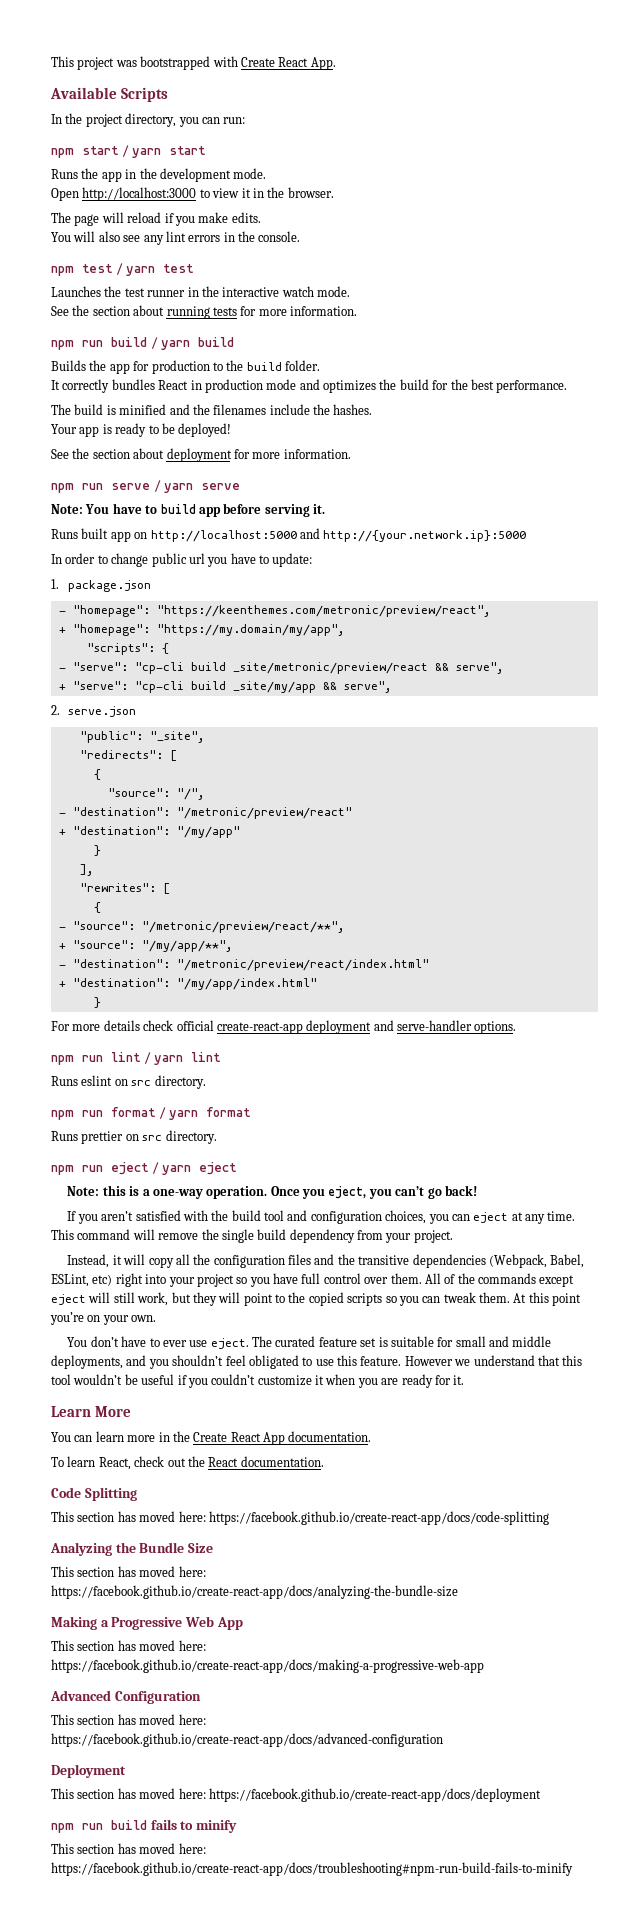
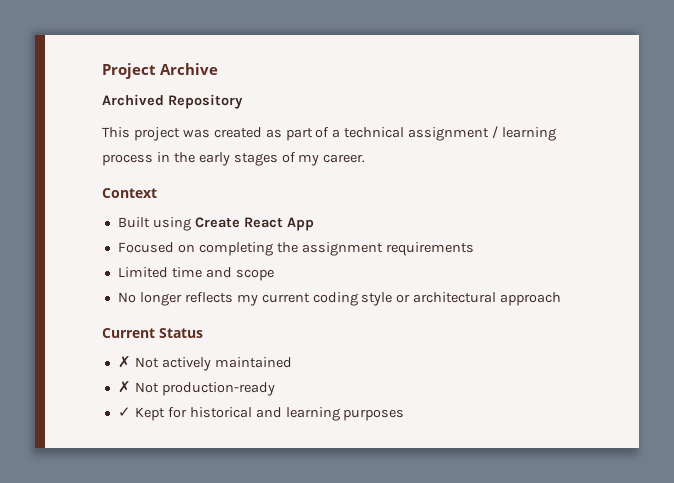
- This project was bootstrapped with Create React App.
- Available Scripts
- In the project directory, you can run:
- npm start / yarn start
- Runs the app in the development mode.
- Open http://localhost:3000 to view it in the browser.
- The page will reload if you make edits.
- You will also see any lint errors in the console.
- npm test / yarn test
- Launches the test runner in the interactive watch mode.
- See the section about running tests for more information.
- npm run build / yarn build
- Builds the app for production to the build folder.
- It correctly bundles React in production mode and optimizes the build for the best performance.
- The build is minified and the filenames include the hashes.
- Your app is ready to be deployed!
- See the section about deployment for more information.
- npm run serve / yarn serve
- Note: You have to build app before serving it.
- Runs built app on http://localhost:5000 and http://{your.network.ip}:5000
- In order to change public url you have to update:
- 1. package.json
- - "homepage": "https://keenthemes.com/metronic/preview/react",
- + "homepage": "https://my.domain/my/app",
- "scripts": {
- - "serve": "cp-cli build _site/metronic/preview/react && serve",
- + "serve": "cp-cli build _site/my/app && serve",
- 2. serve.json
- "public": "_site",
- "redirects": [
- {
- "source": "/",
- - "destination": "/metronic/preview/react"
- + "destination": "/my/app"
- }
- ],
- "rewrites": [
- {
- - "source": "/metronic/preview/react/**",
- + "source": "/my/app/**",
- - "destination": "/metronic/preview/react/index.html"
- + "destination": "/my/app/index.html"
- }
- For more details check official create-react-app deployment and serve-handler options.
- npm run lint / yarn lint
- Runs eslint on src directory.
- npm run format / yarn format
- Runs prettier on src directory.
- npm run eject / yarn eject
- Note: this is a one-way operation. Once you eject, you can’t go back!
- If you aren’t satisfied with the build tool and configuration choices, you can eject at any time. This command will remove the single build dependency from your project.
- Instead, it will copy all the configuration files and the transitive dependencies (Webpack, Babel, ESLint, etc) right into your project so you have full control over them. All of the commands except eject will still work, but they will point to the copied scripts so you can tweak them. At this point you’re on your own.
- You don’t have to ever use eject. The curated feature set is suitable for small and middle deployments, and you shouldn’t feel obligated to use this feature. However we understand that this tool wouldn’t be useful if you couldn’t customize it when you are ready for it.
- Learn More
- You can learn more in the Create React App documentation.
- To learn React, check out the React documentation.
- Code Splitting
- This section has moved here: https://facebook.github.io/create-react-app/docs/code-splitting
- Analyzing the Bundle Size
- This section has moved here: https://facebook.github.io/create-react-app/docs/analyzing-the-bundle-size
- Making a Progressive Web App
- This section has moved here: https://facebook.github.io/create-react-app/docs/making-a-progressive-web-app
- Advanced Configuration
- This section has moved here: https://facebook.github.io/create-react-app/docs/advanced-configuration
- Deployment
- This section has moved here: https://facebook.github.io/create-react-app/docs/deployment
- npm run build fails to minify
- This section has moved here: https://facebook.github.io/create-react-app/docs/troubleshooting#npm-run-build-fails-to-minify
+ Project Archive
+ Archived Repository
+ This project was created as part of a technical assignment / learning process in the early stages of my career.
+ Context
+ Built using Create React App
+ Focused on completing the assignment requirements
+ Limited time and scope
+ No longer reflects my current coding style or architectural approach
+ Current Status
+ ✗ Not actively maintained
+ ✗ Not production-ready
+ ✓ Kept for historical and learning purposes

